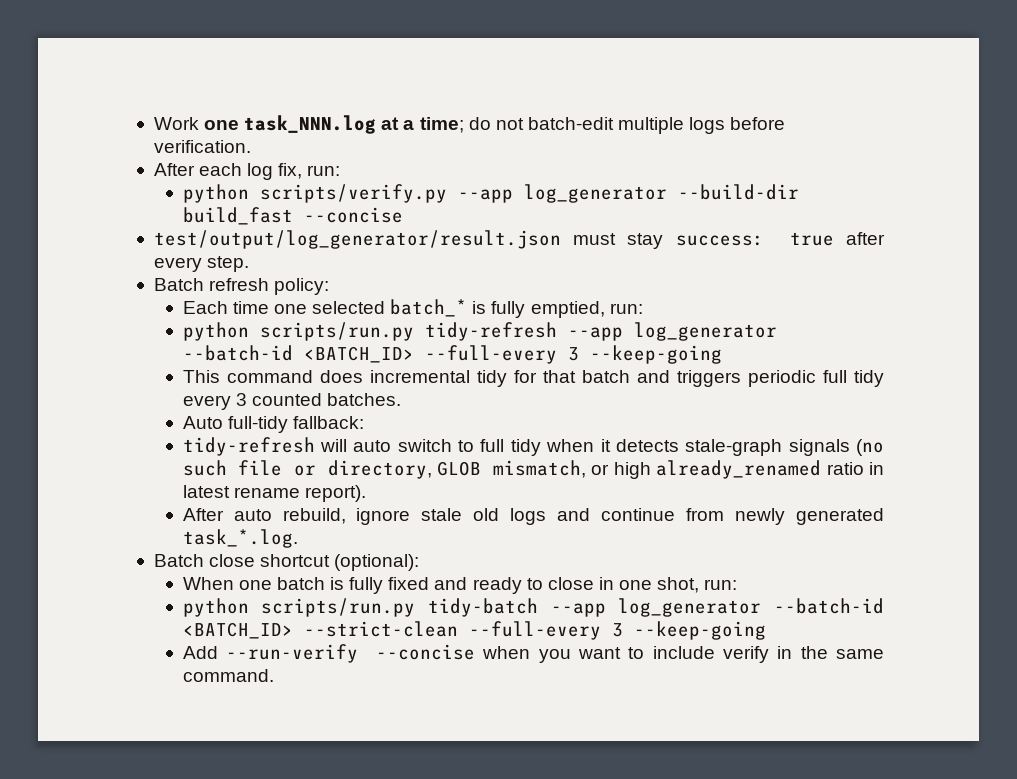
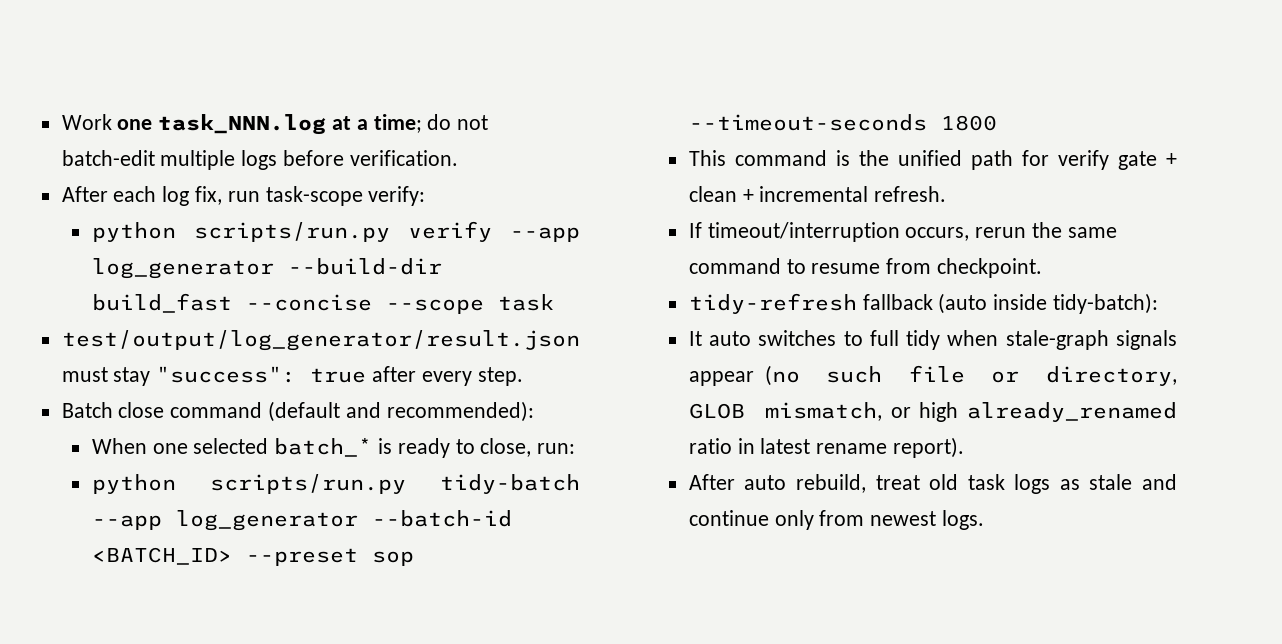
- After each log fix, run:
- python scripts/verify.py --app log_generator --build-dir build_fast --concise
+ After each log fix, run task-scope verify:
+ python scripts/run.py verify --app log_generator --build-dir build_fast --concise --scope task
- test/output/log_generator/result.json must stay success: true after every step.
+ test/output/log_generator/result.json must stay "success": true after every step.
- Batch refresh policy:
- Each time one selected batch_* is fully emptied, run:
- python scripts/run.py tidy-refresh --app log_generator --batch-id <BATCH_ID> --full-every 3 --keep-going
- This command does incremental tidy for that batch and triggers periodic full tidy every 3 counted batches.
- Auto full-tidy fallback:
- tidy-refresh will auto switch to full tidy when it detects stale-graph signals (no such file or directory, GLOB mismatch, or high already_renamed ratio in latest rename report).
+ Batch close command (default and recommended):
+ When one selected batch_* is ready to close, run:
+ python scripts/run.py tidy-batch --app log_generator --batch-id <BATCH_ID> --preset sop --timeout-seconds 1800
+ This command is the unified path for verify gate + clean + incremental refresh.
+ If timeout/interruption occurs, rerun the same command to resume from checkpoint.
+ tidy-refresh fallback (auto inside tidy-batch):
+ It auto switches to full tidy when stale-graph signals appear (no such file or directory, GLOB mismatch, or high already_renamed ratio in latest rename report).
- After auto rebuild, ignore stale old logs and continue from newly generated task_*.log.
- Batch close shortcut (optional):
- When one batch is fully fixed and ready to close in one shot, run:
- python scripts/run.py tidy-batch --app log_generator --batch-id <BATCH_ID> --strict-clean --full-every 3 --keep-going
- Add --run-verify --concise when you want to include verify in the same command.
+ After auto rebuild, treat old task logs as stale and continue only from newest logs.

